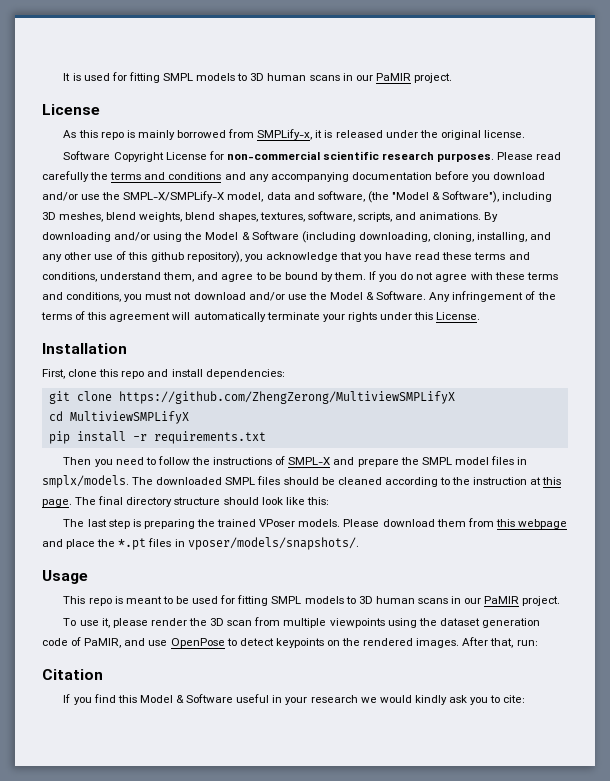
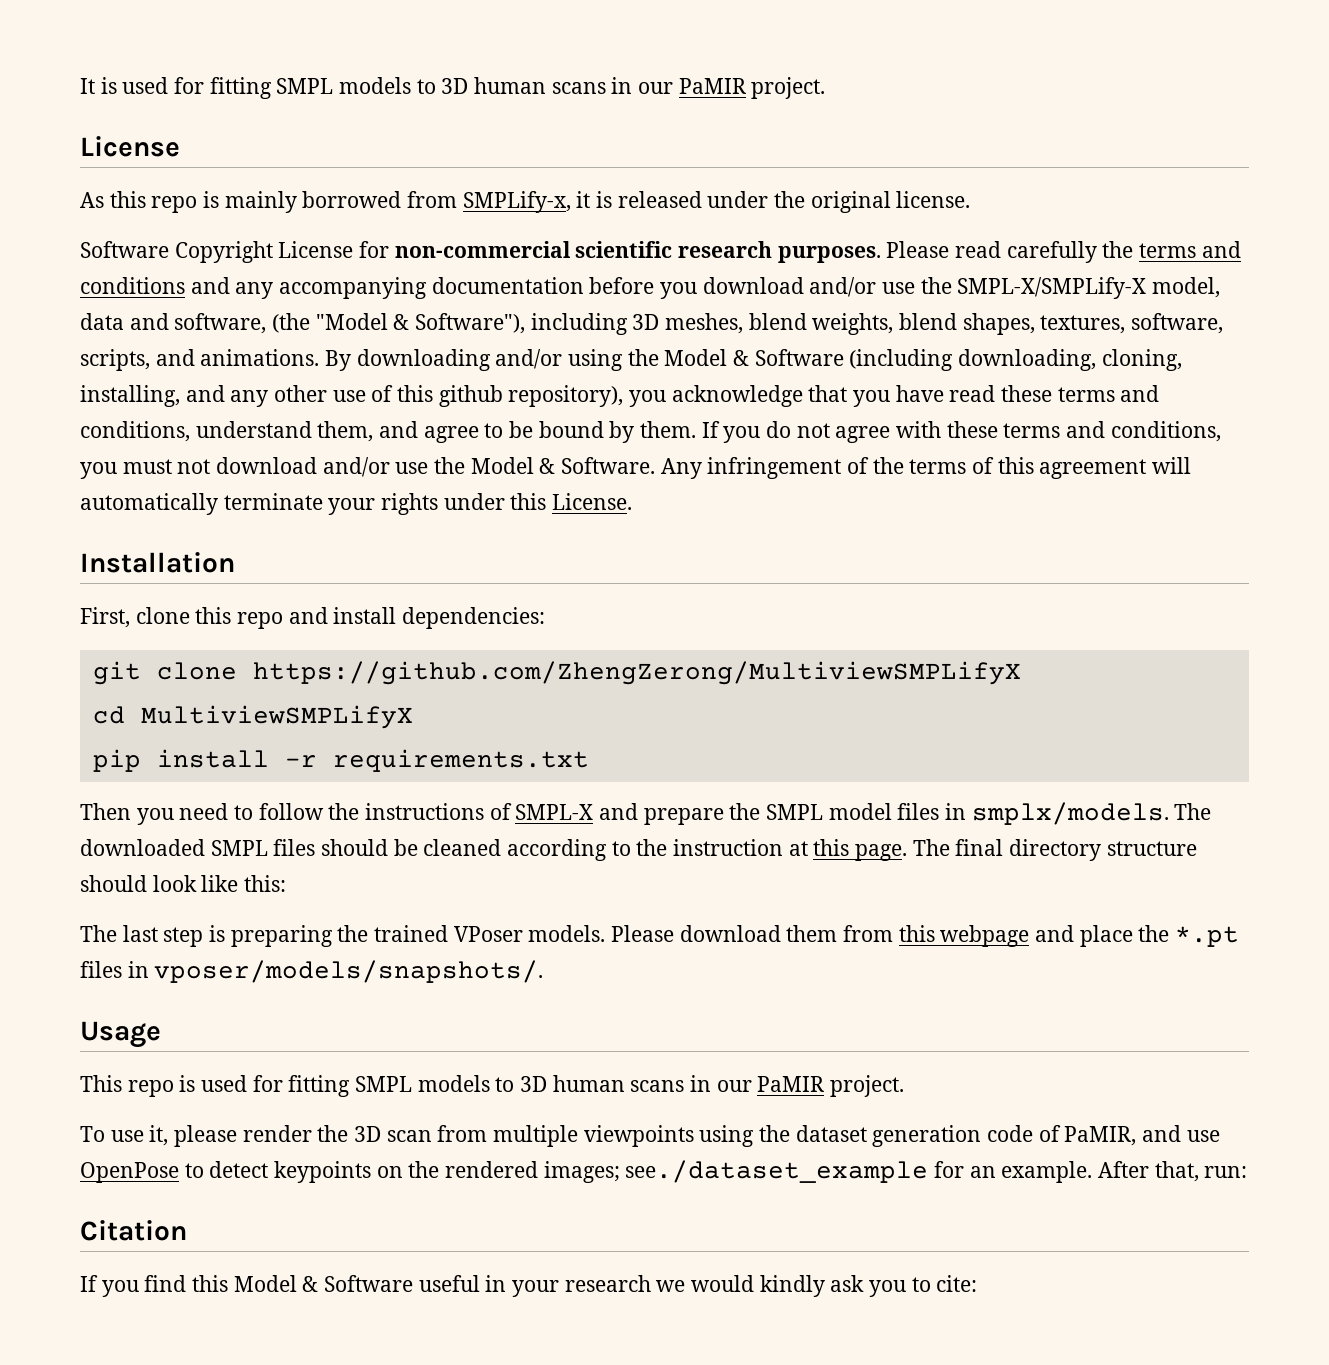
- This repo is meant to be used for fitting SMPL models to 3D human scans in our PaMIR project.
+ This repo is used for fitting SMPL models to 3D human scans in our PaMIR project.
- To use it, please render the 3D scan from multiple viewpoints using the dataset generation code of PaMIR, and use OpenPose to detect keypoints on the rendered images.
+ To use it, please render the 3D scan from multiple viewpoints using the dataset generation code of PaMIR, and use OpenPose to detect keypoints on the rendered images; see./dataset_example for an example.

